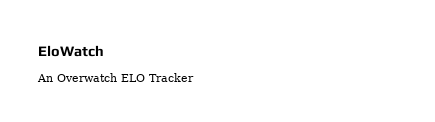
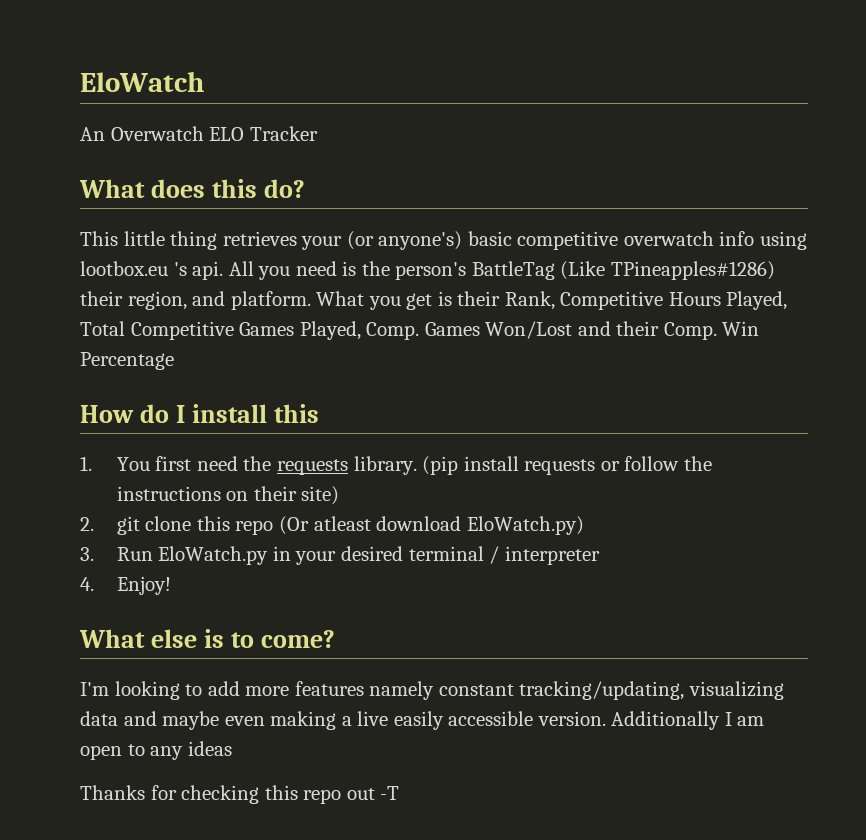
+ What does this do?
+ This little thing retrieves your (or anyone's) basic competitive overwatch info using lootbox.eu 's api. All you need is the person's BattleTag (Like TPineapples#1286) their region, and platform. What you get is their Rank, Competitive Hours Played, Total Competitive Games Played, Comp. Games Won/Lost and their Comp. Win Percentage
+ How do I install this
+ 1. You first need the requests library. (pip install requests or follow the instructions on their site)
+ 2. git clone this repo (Or atleast download EloWatch.py)
+ 3. Run EloWatch.py in your desired terminal / interpreter
+ 4. Enjoy!
+ What else is to come?
+ I'm looking to add more features namely constant tracking/updating, visualizing data and maybe even making a live easily accessible version. Additionally I am open to any ideas
+ Thanks for checking this repo out -T

